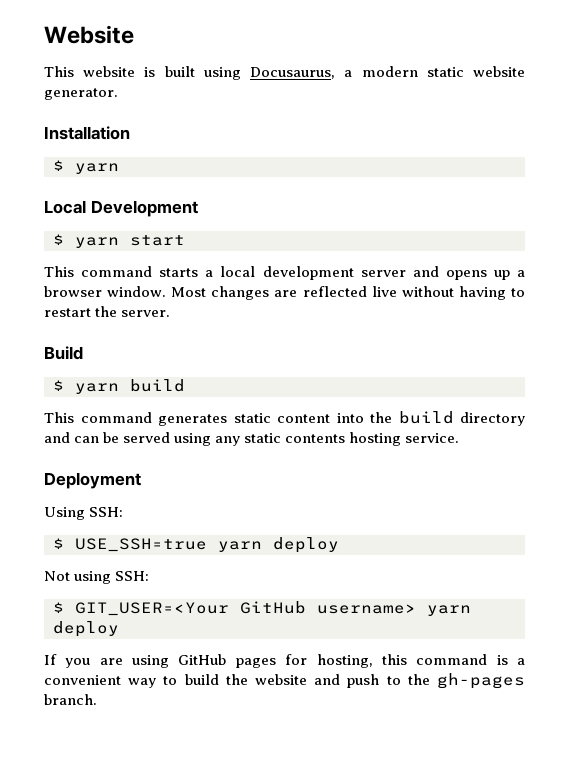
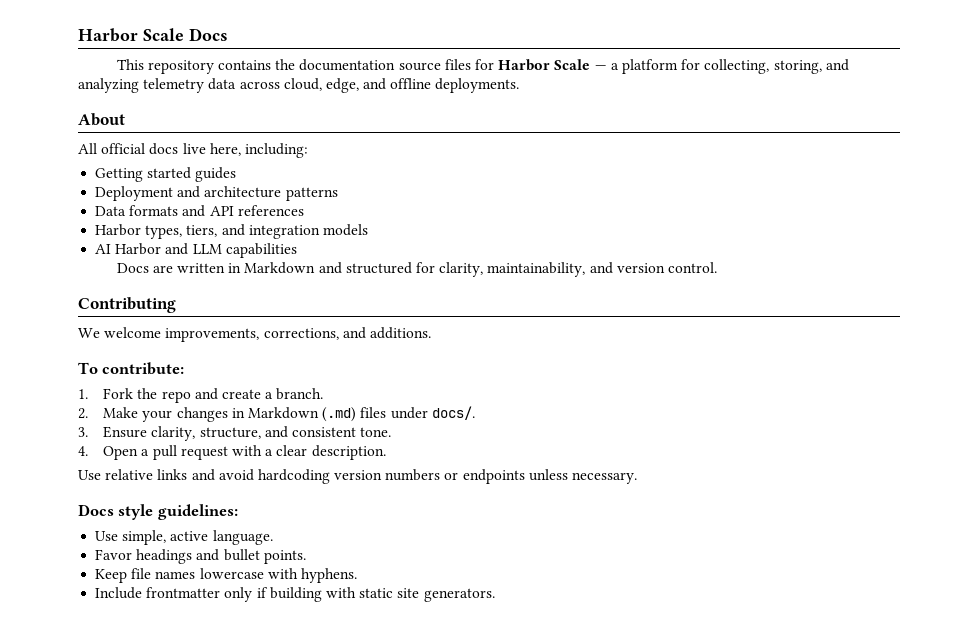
- Website
- This website is built using Docusaurus, a modern static website generator.
- Installation
- $ yarn
- Local Development
- $ yarn start
- This command starts a local development server and opens up a browser window. Most changes are reflected live without having to restart the server.
- Build
- $ yarn build
- This command generates static content into the build directory and can be served using any static contents hosting service.
- Deployment
- Using SSH:
- $ USE_SSH=true yarn deploy
- Not using SSH:
- $ GIT_USER=<Your GitHub username> yarn deploy
- If you are using GitHub pages for hosting, this command is a convenient way to build the website and push to the gh-pages branch.
+ Harbor Scale Docs
+ This repository contains the documentation source files for Harbor Scale — a platform for collecting, storing, and analyzing telemetry data across cloud, edge, and offline deployments.
+ About
+ All official docs live here, including:
+ Getting started guides
+ Deployment and architecture patterns
+ Data formats and API references
+ Harbor types, tiers, and integration models
+ AI Harbor and LLM capabilities
+ Docs are written in Markdown and structured for clarity, maintainability, and version control.
+ Contributing
+ We welcome improvements, corrections, and additions.
+ To contribute:
+ 1. Fork the repo and create a branch.
+ 2. Make your changes in Markdown (.md) files under docs/.
+ 3. Ensure clarity, structure, and consistent tone.
+ 4. Open a pull request with a clear description.
+ Use relative links and avoid hardcoding version numbers or endpoints unless necessary.
+ Docs style guidelines:
+ Use simple, active language.
+ Favor headings and bullet points.
+ Keep file names lowercase with hyphens.
+ Include frontmatter only if building with static site generators.

